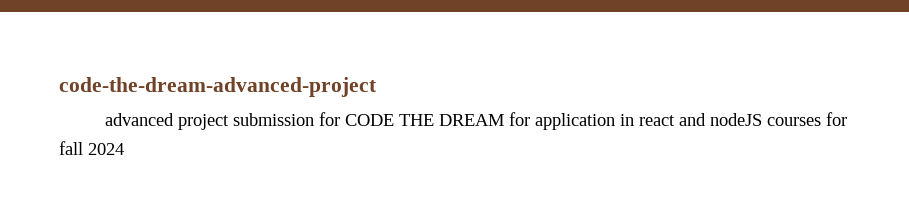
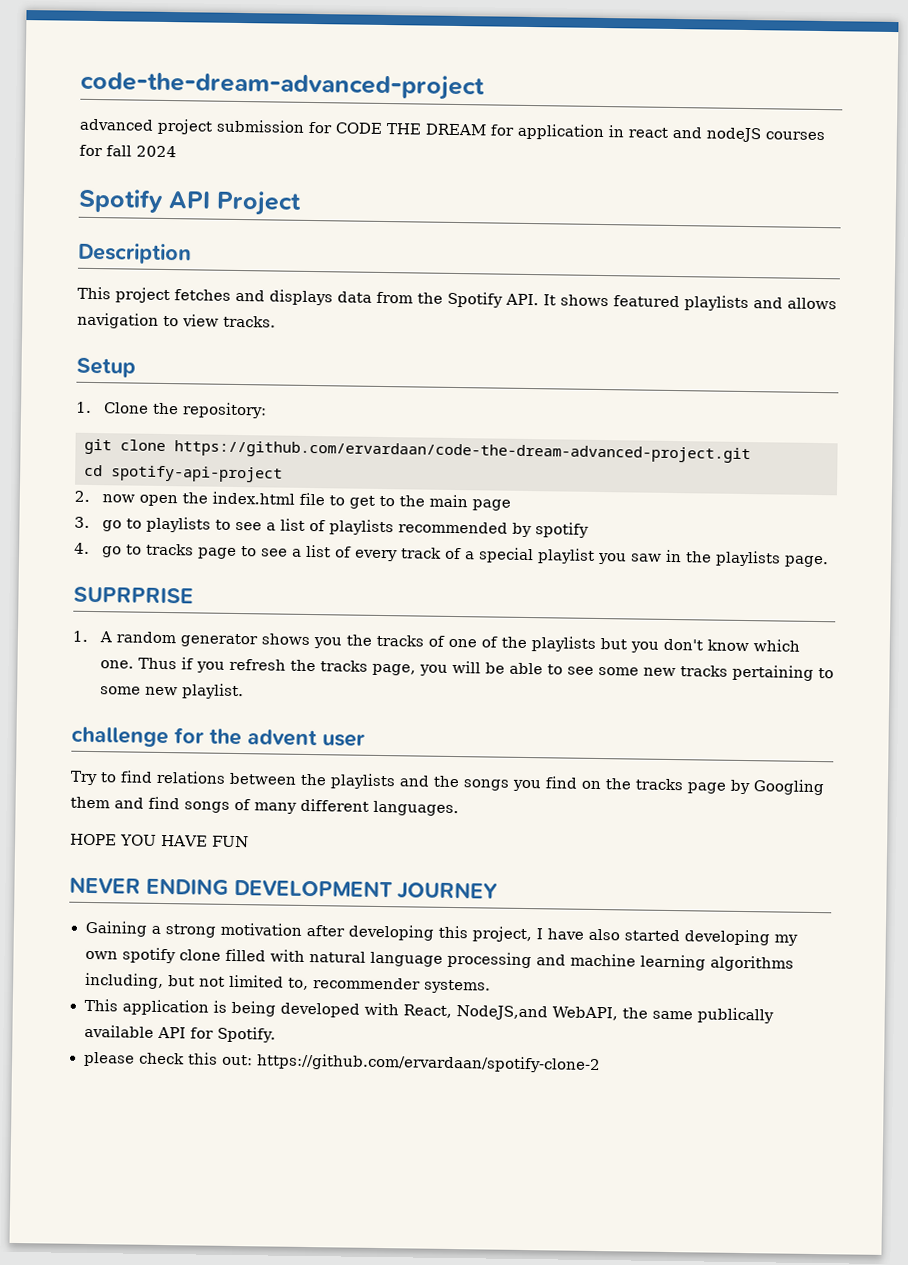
+ Spotify API Project
+ Description
+ This project fetches and displays data from the Spotify API. It shows featured playlists and allows navigation to view tracks.
+ Setup
+ 1. Clone the repository:
+ git clone https://github.com/ervardaan/code-the-dream-advanced-project.git
+ cd spotify-api-project
+ 2. now open the index.html file to get to the main page
+ 3. go to playlists to see a list of playlists recommended by spotify
+ 4. go to tracks page to see a list of every track of a special playlist you saw in the playlists page.
+ SUPRPRISE
+ 1. A random generator shows you the tracks of one of the playlists but you don't know which one. Thus if you refresh the tracks page, you will be able to see some new tracks pertaining to some new playlist.
+ challenge for the advent user
+ Try to find relations between the playlists and the songs you find on the tracks page by Googling them and find songs of many different languages.
+ HOPE YOU HAVE FUN
+ NEVER ENDING DEVELOPMENT JOURNEY
+ Gaining a strong motivation after developing this project, I have also started developing my own spotify clone filled with natural language processing and machine learning algorithms including, but not limited to, recommender systems.
+ This application is being developed with React, NodeJS,and WebAPI, the same publically available API for Spotify.
+ please check this out: https://github.com/ervardaan/spotify-clone-2

